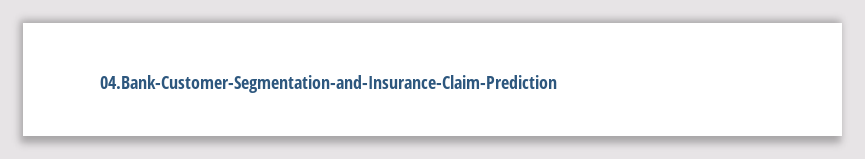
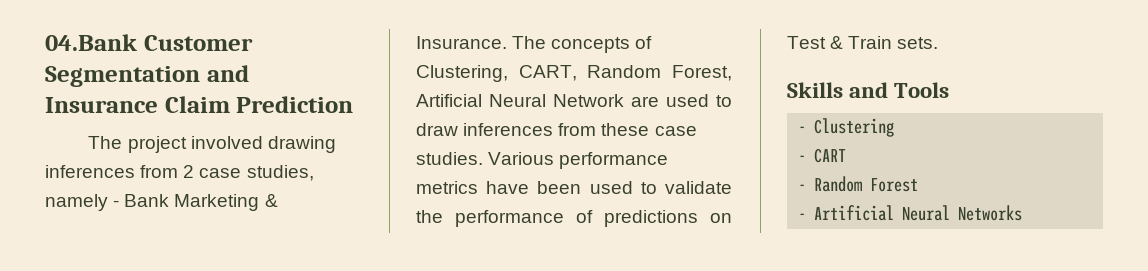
- 04.Bank-Customer-Segmentation-and-Insurance-Claim-Prediction
+ 04.Bank Customer Segmentation and Insurance Claim Prediction
+ The project involved drawing inferences from 2 case studies, namely - Bank Marketing & Insurance. The concepts of Clustering, CART, Random Forest, Artificial Neural Network are used to draw inferences from these case studies. Various performance metrics have been used to validate the performance of predictions on Test & Train sets.
+ Skills and Tools
+ - Clustering
+ - CART
+ - Random Forest
+ - Artificial Neural Networks

